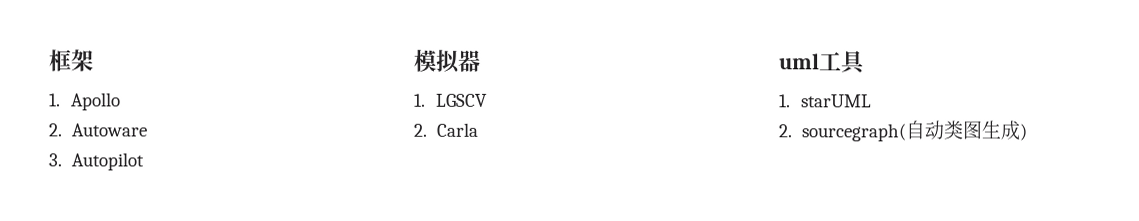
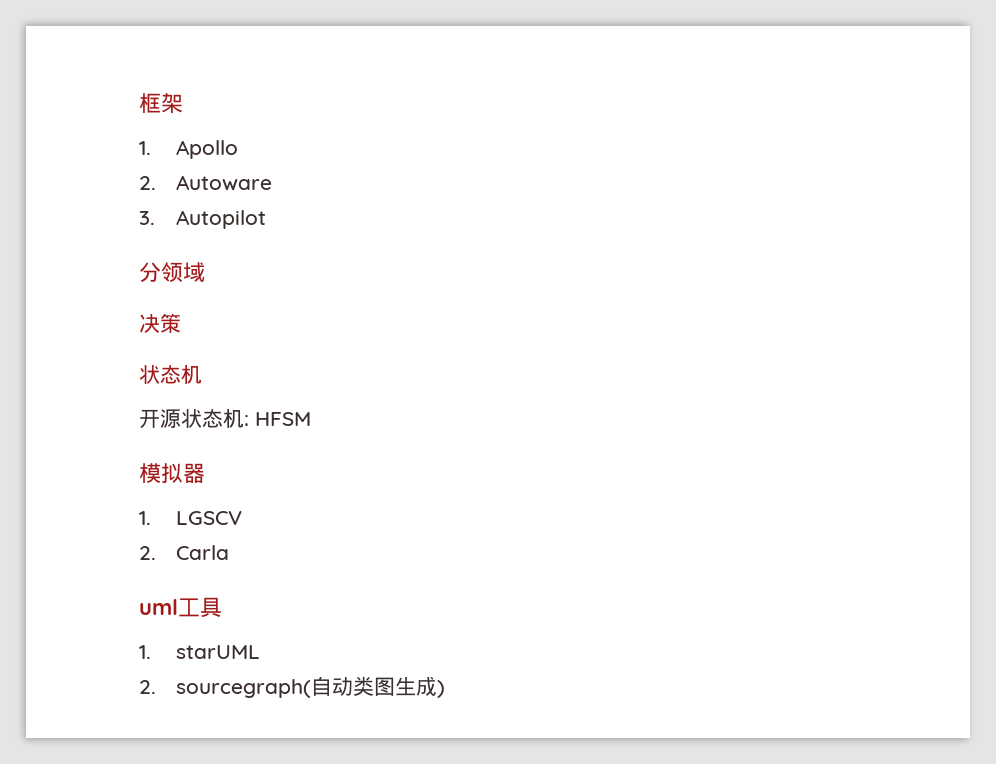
+ 分领域
+ 决策
+ 状态机
+ 开源状态机: HFSM

